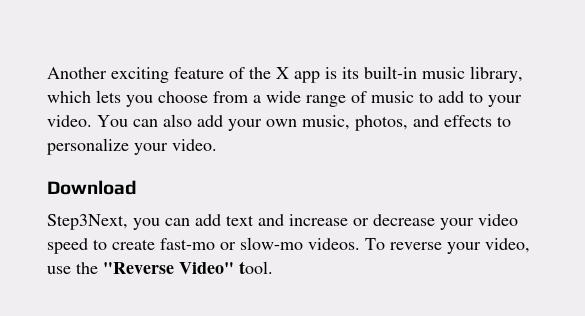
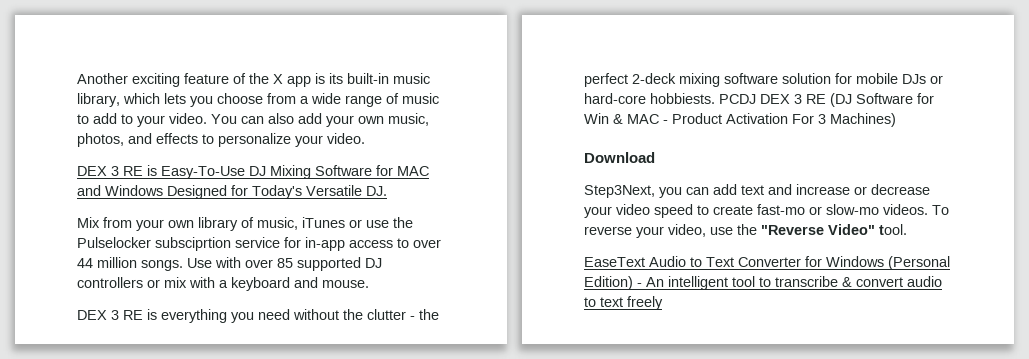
+ DEX 3 RE is Easy-To-Use DJ Mixing Software for MAC and Windows Designed for Today's Versatile DJ.
+ Mix from your own library of music, iTunes or use the Pulselocker subsciprtion service for in-app access to over 44 million songs. Use with over 85 supported DJ controllers or mix with a keyboard and mouse.
+ DEX 3 RE is everything you need without the clutter - the perfect 2-deck mixing software solution for mobile DJs or hard-core hobbiests. PCDJ DEX 3 RE (DJ Software for Win & MAC - Product Activation For 3 Machines)
+ EaseText Audio to Text Converter for Windows (Personal Edition) - An intelligent tool to transcribe & convert audio to text freely

